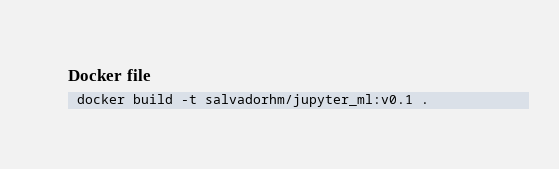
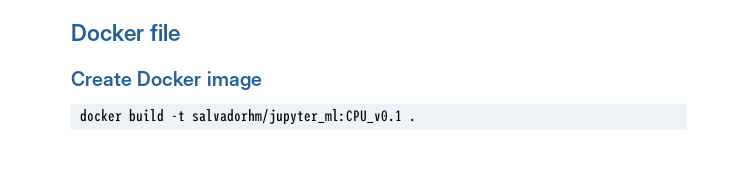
+ Create Docker image
- docker build -t salvadorhm/jupyter_ml:v0.1 .
+ docker build -t salvadorhm/jupyter_ml:CPU_v0.1 .

